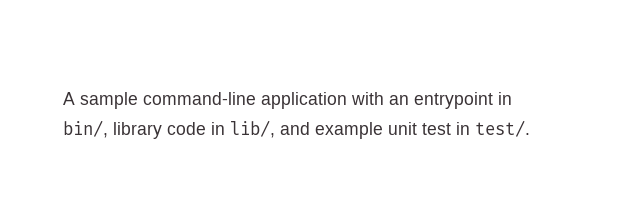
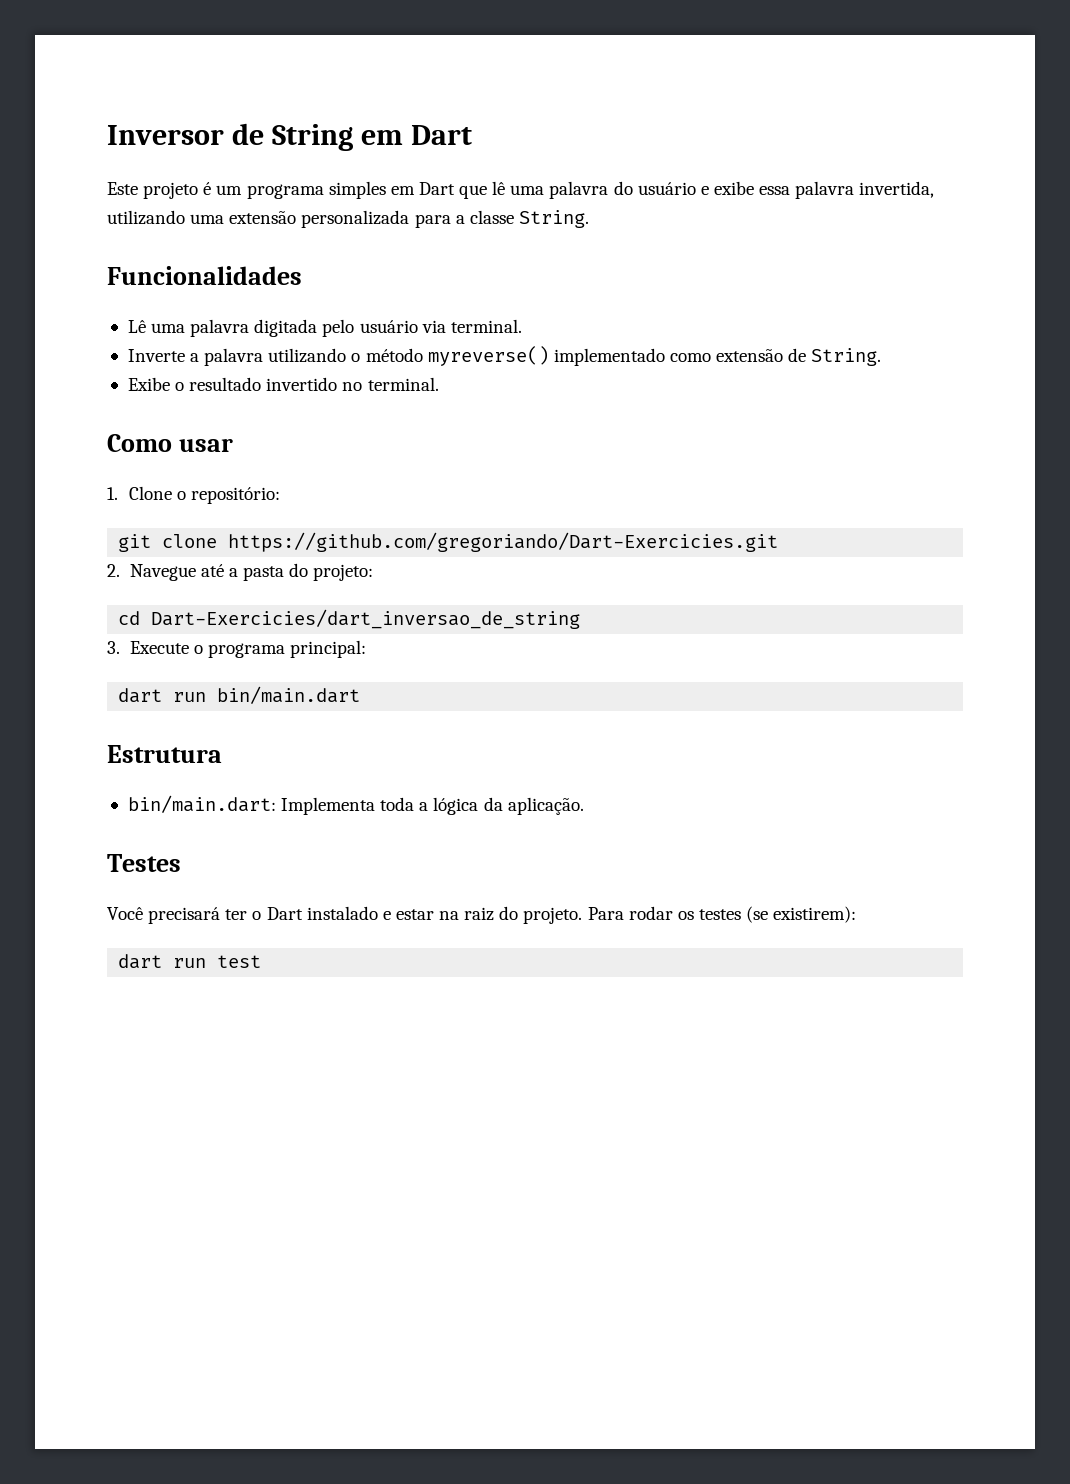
- A sample command-line application with an entrypoint in bin/, library code in lib/, and example unit test in test/.
+ Inversor de String em Dart
+ Este projeto é um programa simples em Dart que lê uma palavra do usuário e exibe essa palavra invertida, utilizando uma extensão personalizada para a classe String.
+ Funcionalidades
+ Lê uma palavra digitada pelo usuário via terminal.
+ Inverte a palavra utilizando o método myreverse() implementado como extensão de String.
+ Exibe o resultado invertido no terminal.
+ Como usar
+ 1. Clone o repositório:
+ git clone https://github.com/gregoriando/Dart-Exercicies.git
+ 2. Navegue até a pasta do projeto:
+ cd Dart-Exercicies/dart_inversao_de_string
+ 3. Execute o programa principal:
+ dart run bin/main.dart
+ Estrutura
+ bin/main.dart: Implementa toda a lógica da aplicação.
+ Testes
+ Você precisará ter o Dart instalado e estar na raiz do projeto. Para rodar os testes (se existirem):
+ dart run test

